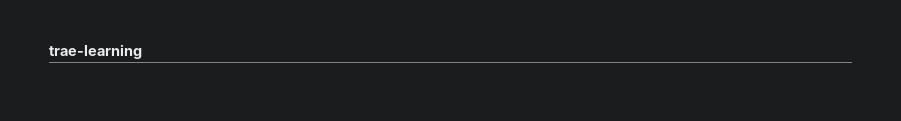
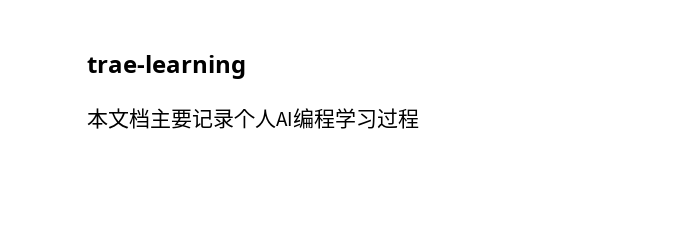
+ 本文档主要记录个人AI编程学习过程

